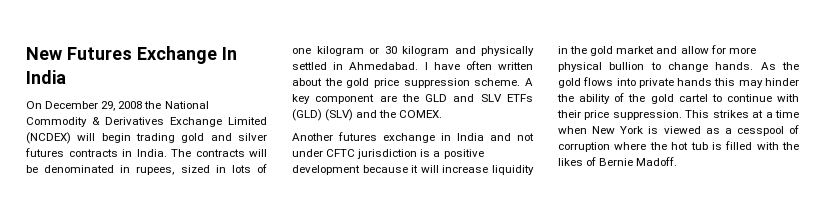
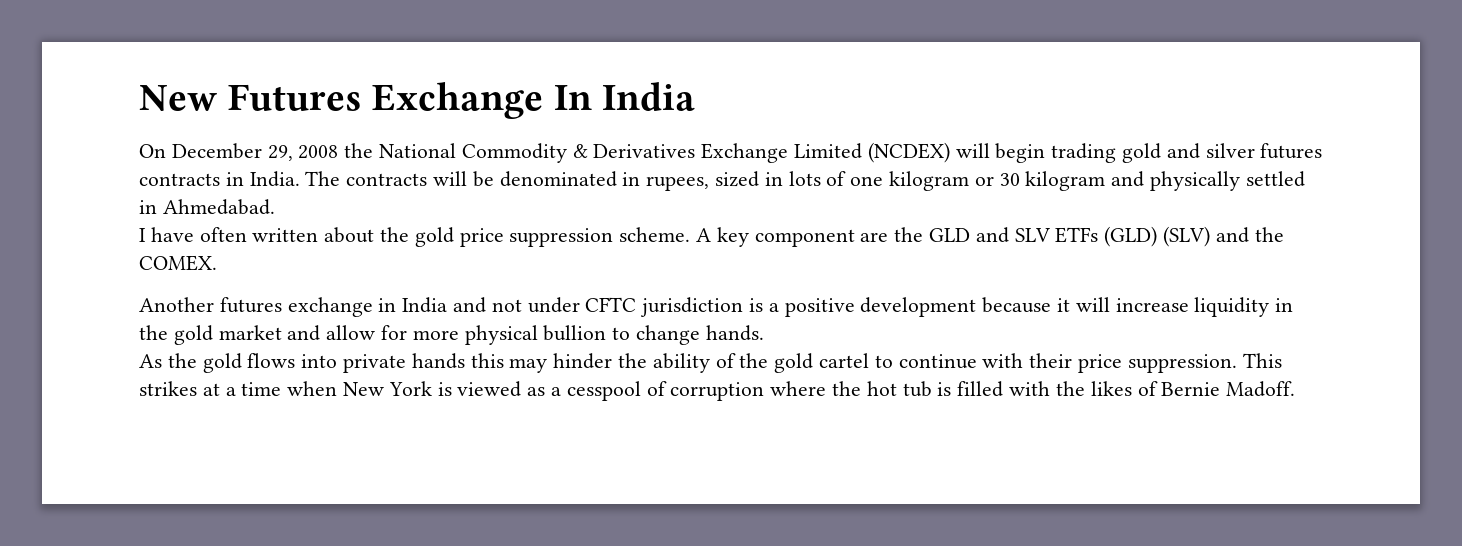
- The contracts will be denominated in rupees, sized in lots of one kilogram or 30 kilogram and physically settled in Ahmedabad. I have often written about the gold price suppression scheme.
+ The contracts will be denominated in rupees, sized in lots of one kilogram or 30 kilogram and physically settled in Ahmedabad.
+ I have often written about the gold price suppression scheme.
- Another futures exchange in India and not under CFTC jurisdiction is a positive development because it will increase liquidity in the gold market and allow for more physical bullion to change hands. As the gold flows into private hands this may hinder the ability of the gold cartel to continue with their price suppression.
+ Another futures exchange in India and not under CFTC jurisdiction is a positive development because it will increase liquidity in the gold market and allow for more physical bullion to change hands.
+ As the gold flows into private hands this may hinder the ability of the gold cartel to continue with their price suppression.

